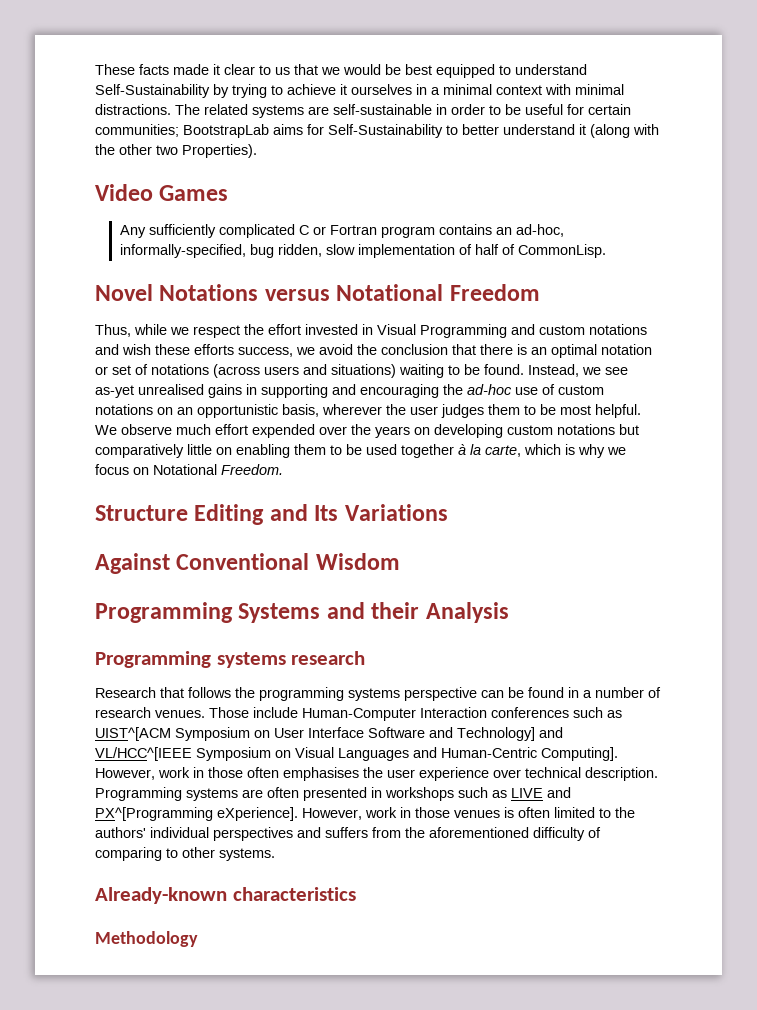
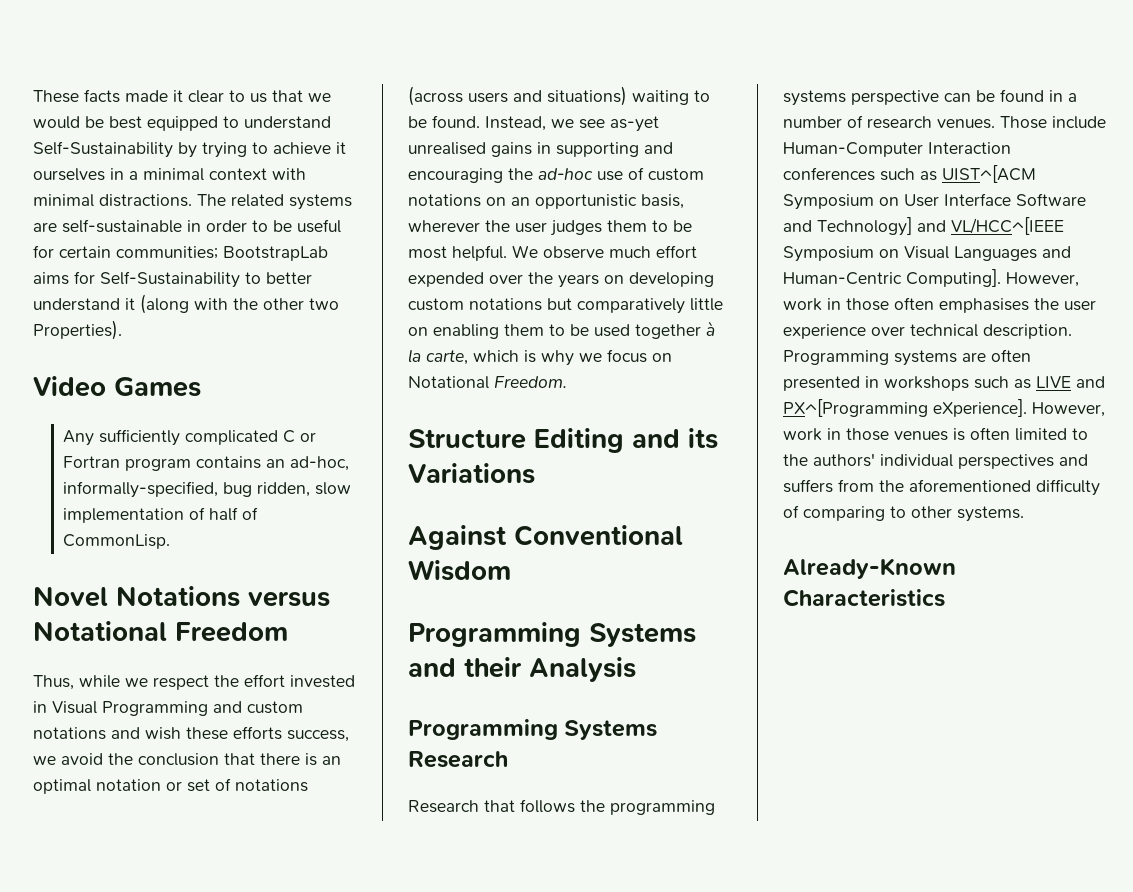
- Structure Editing and Its Variations
+ Structure Editing and its Variations
- Programming systems research
+ Programming Systems Research
- Already-known characteristics
- Methodology
+ Already-Known Characteristics

